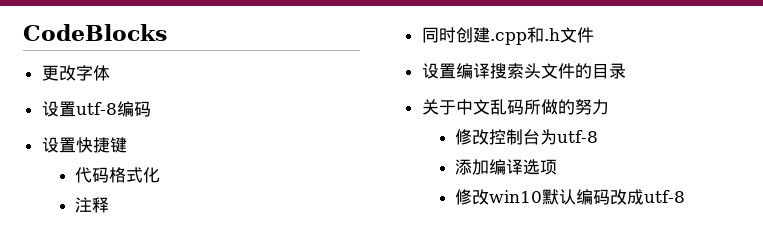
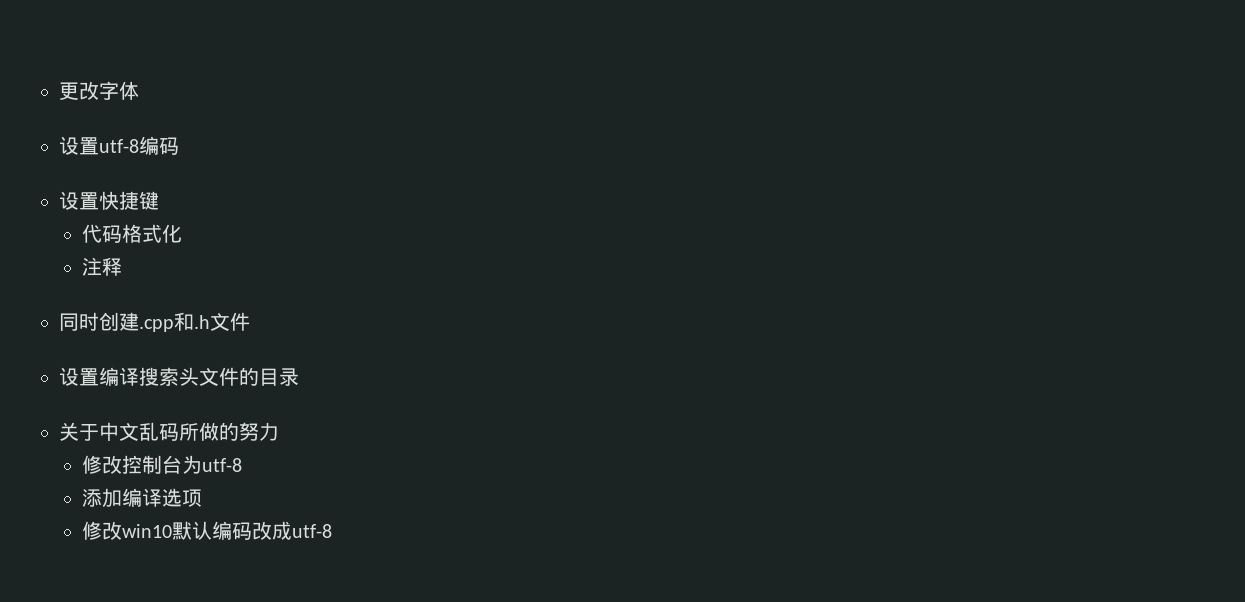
- CodeBlocks

